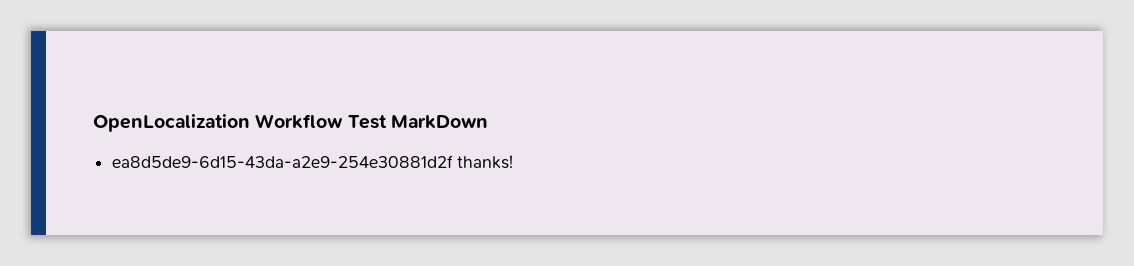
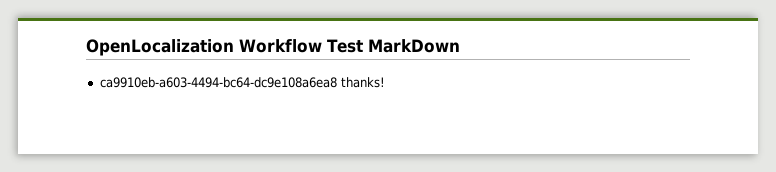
- ea8d5de9-6d15-43da-a2e9-254e30881d2f thanks!
+ ca9910eb-a603-4494-bc64-dc9e108a6ea8 thanks!

